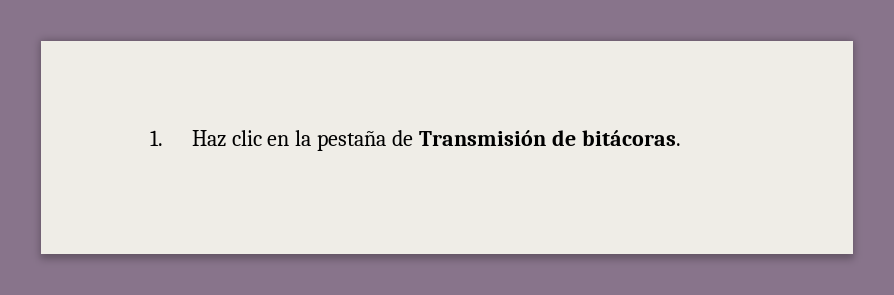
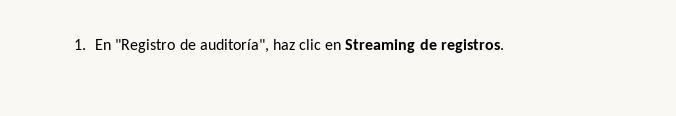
- 1. Haz clic en la pestaña de Transmisión de bitácoras.
+ 1. En "Registro de auditoría", haz clic en Streaming de registros.

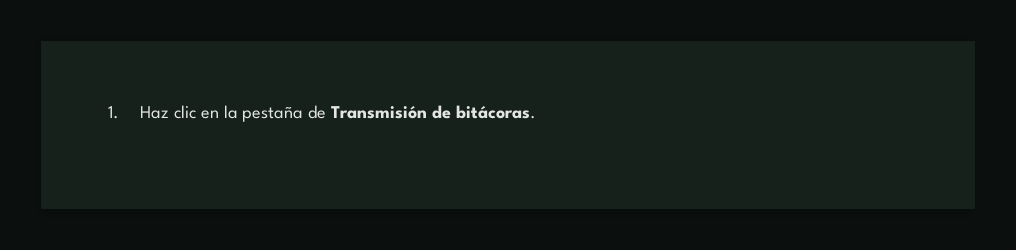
- 1. En "Registro de auditoría", haz clic en Streaming de registros.
+ 1. Haz clic en la pestaña de Transmisión de bitácoras.

